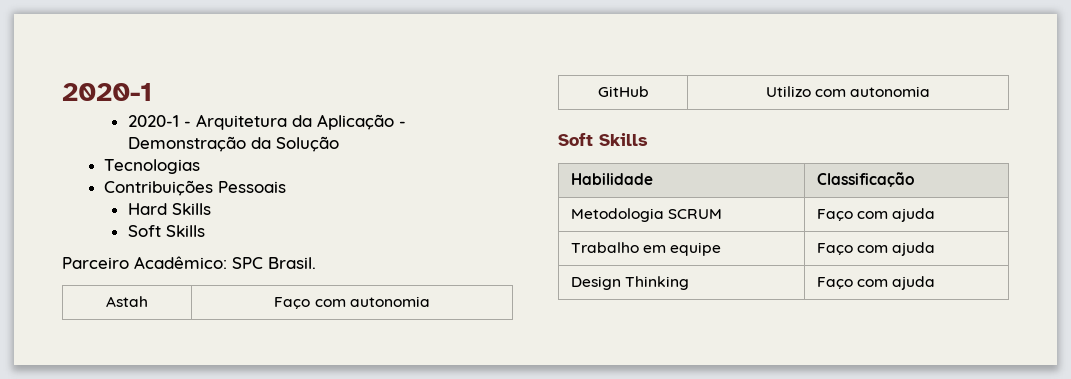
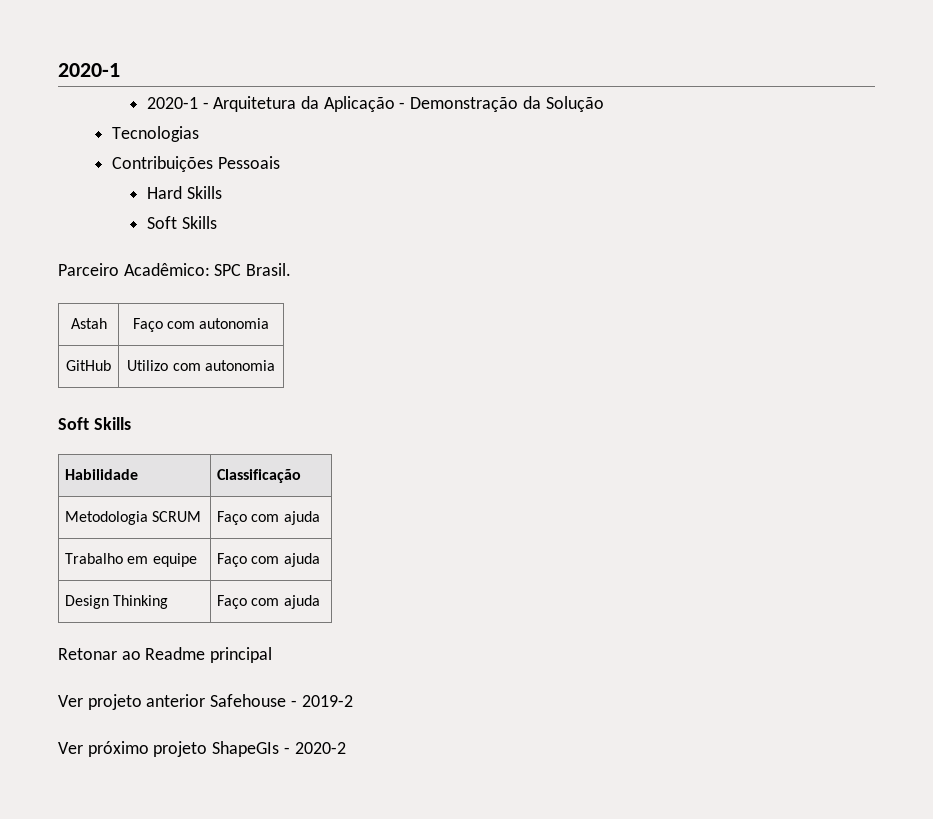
+ Retonar ao Readme principal
+ Ver projeto anterior Safehouse - 2019-2
+ Ver próximo projeto ShapeGIs - 2020-2

